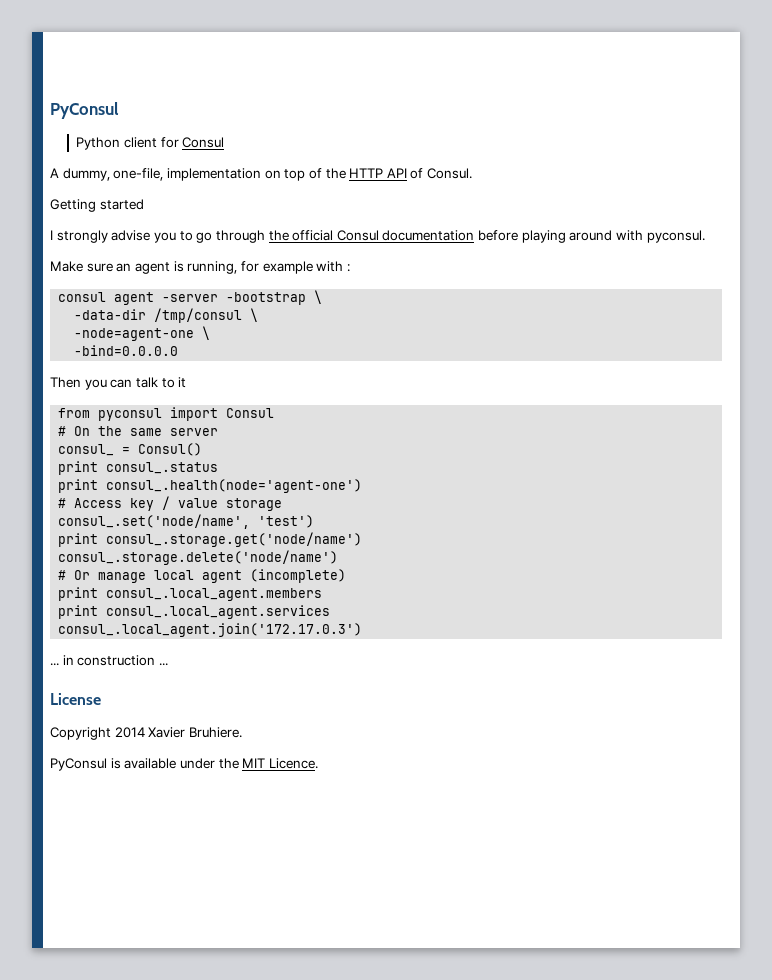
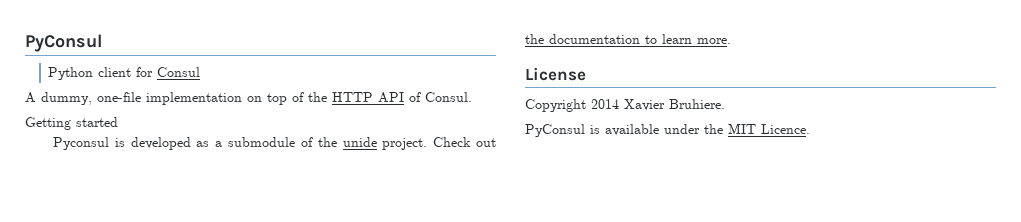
- A dummy, one-file, implementation on top of the HTTP API of Consul.
+ A dummy, one-file implementation on top of the HTTP API of Consul.
- I strongly advise you to go through the official Consul documentation before playing around with pyconsul.
- Make sure an agent is running, for example with :
- consul agent -server -bootstrap \
- -data-dir /tmp/consul \
- -node=agent-one \
- -bind=0.0.0.0
- Then you can talk to it
- from pyconsul import Consul
- # On the same server
- consul_ = Consul()
- print consul_.status
- print consul_.health(node='agent-one')
- # Access key / value storage
- consul_.set('node/name', 'test')
- print consul_.storage.get('node/name')
- consul_.storage.delete('node/name')
- # Or manage local agent (incomplete)
- print consul_.local_agent.members
- print consul_.local_agent.services
- consul_.local_agent.join('172.17.0.3')
- ... in construction ...
+ Pyconsul is developed as a submodule of the unide project. Check out the documentation to learn more.

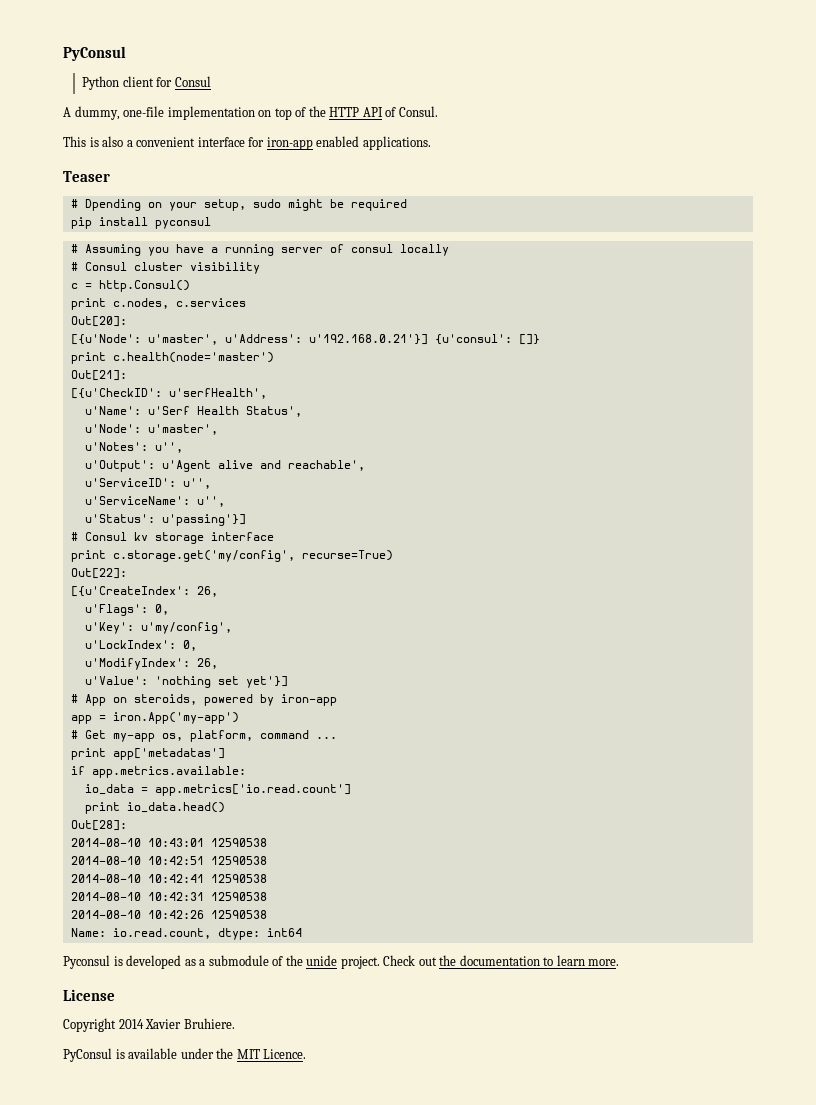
- Getting started
+ This is also a convenient interface for iron-app enabled applications.
+ Teaser
+ # Dpending on your setup, sudo might be required
+ pip install pyconsul
+ # Assuming you have a running server of consul locally
+ # Consul cluster visibility
+ c = http.Consul()
+ print c.nodes, c.services
+ Out[20]:
+ [{u'Node': u'master', u'Address': u'192.168.0.21'}] {u'consul': []}
+ print c.health(node='master')
+ Out[21]:
+ [{u'CheckID': u'serfHealth',
+ u'Name': u'Serf Health Status',
+ u'Node': u'master',
+ u'Notes': u'',
+ u'Output': u'Agent alive and reachable',
+ u'ServiceID': u'',
+ u'ServiceName': u'',
+ u'Status': u'passing'}]
+ # Consul kv storage interface
+ print c.storage.get('my/config', recurse=True)
+ Out[22]:
+ [{u'CreateIndex': 26,
+ u'Flags': 0,
+ u'Key': u'my/config',
+ u'LockIndex': 0,
+ u'ModifyIndex': 26,
+ u'Value': 'nothing set yet'}]
+ # App on steroids, powered by iron-app
+ app = iron.App('my-app')
+ # Get my-app os, platform, command ...
+ print app['metadatas']
+ if app.metrics.available:
+ io_data = app.metrics['io.read.count']
+ print io_data.head()
+ Out[28]:
+ 2014-08-10 10:43:01 12590538
+ 2014-08-10 10:42:51 12590538
+ 2014-08-10 10:42:41 12590538
+ 2014-08-10 10:42:31 12590538
+ 2014-08-10 10:42:26 12590538
+ Name: io.read.count, dtype: int64

